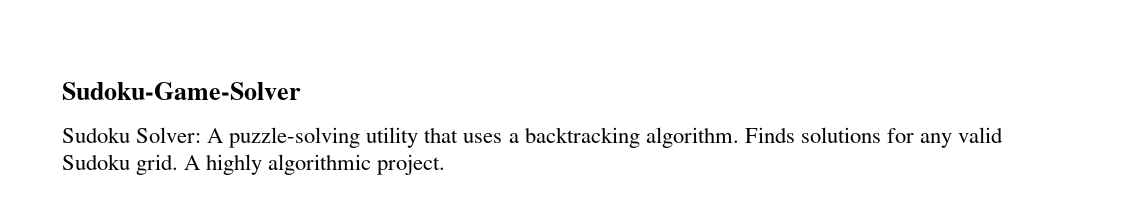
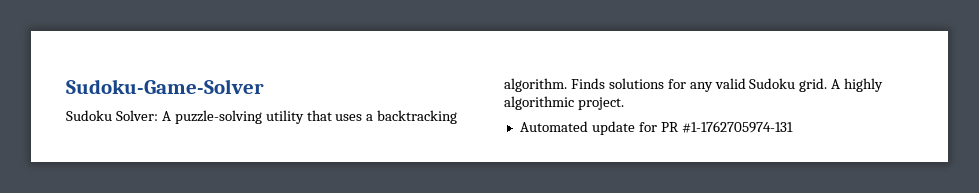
+ Automated update for PR #1-1762705974-131

